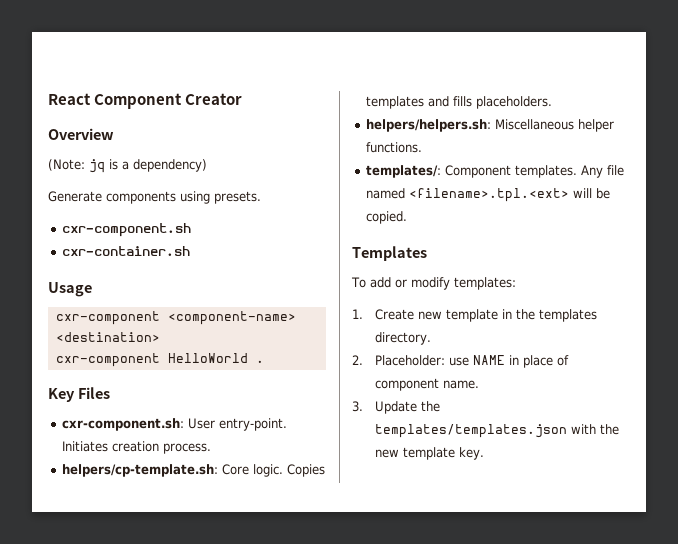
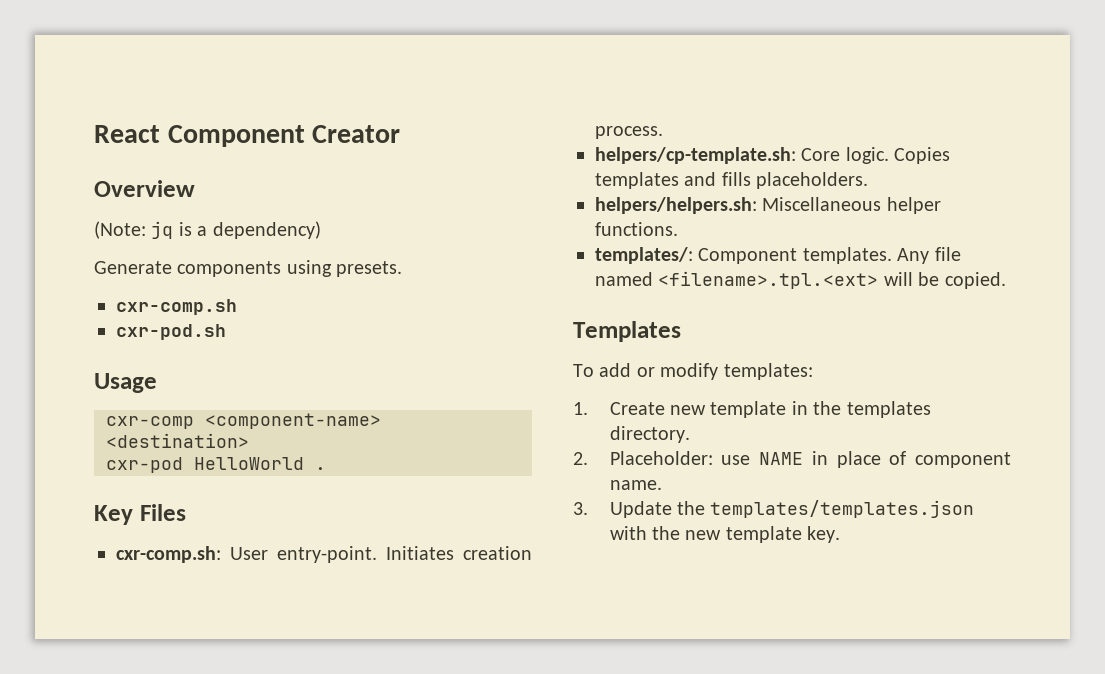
- cxr-component.sh
- cxr-container.sh
+ cxr-comp.sh
+ cxr-pod.sh
- cxr-component <component-name> <destination>
+ cxr-comp <component-name> <destination>
- cxr-component HelloWorld .
+ cxr-pod HelloWorld .
- cxr-component.sh: User entry-point.
+ cxr-comp.sh: User entry-point.

